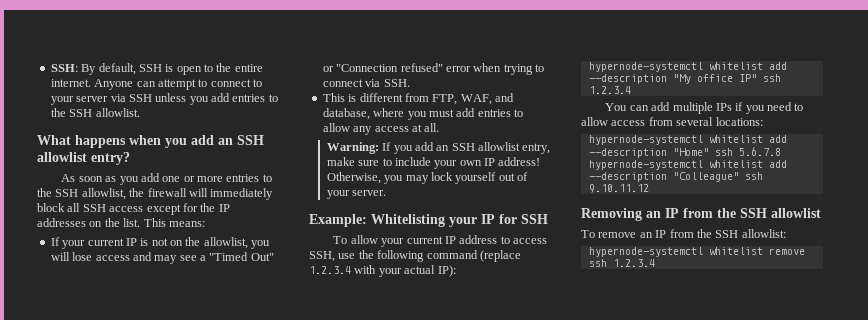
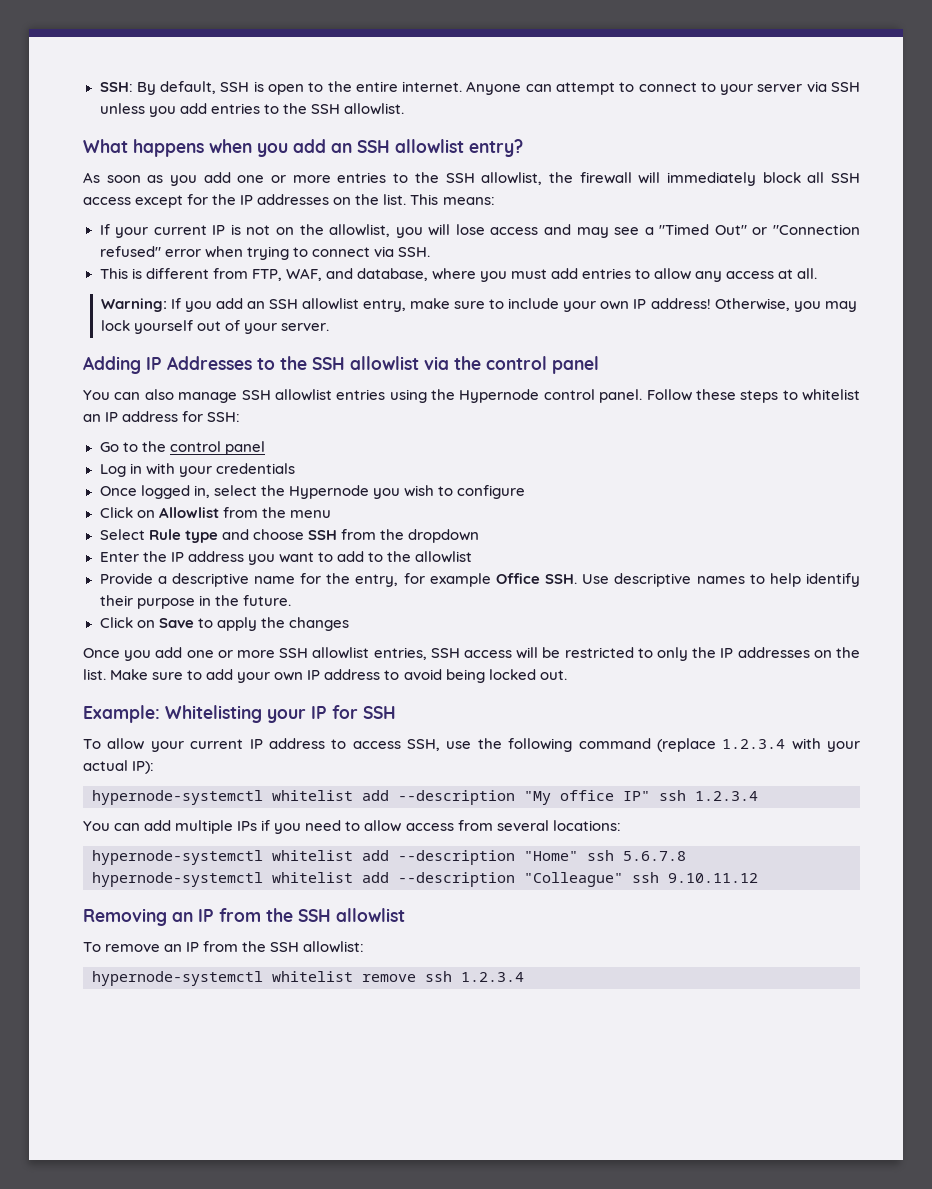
+ Adding IP Addresses to the SSH allowlist via the control panel
+ You can also manage SSH allowlist entries using the Hypernode control panel. Follow these steps to whitelist an IP address for SSH:
+ Go to the control panel
+ Log in with your credentials
+ Once logged in, select the Hypernode you wish to configure
+ Click on Allowlist from the menu
+ Select Rule type and choose SSH from the dropdown
+ Enter the IP address you want to add to the allowlist
+ Provide a descriptive name for the entry, for example Office SSH. Use descriptive names to help identify their purpose in the future.
+ Click on Save to apply the changes
+ Once you add one or more SSH allowlist entries, SSH access will be restricted to only the IP addresses on the list. Make sure to add your own IP address to avoid being locked out.

